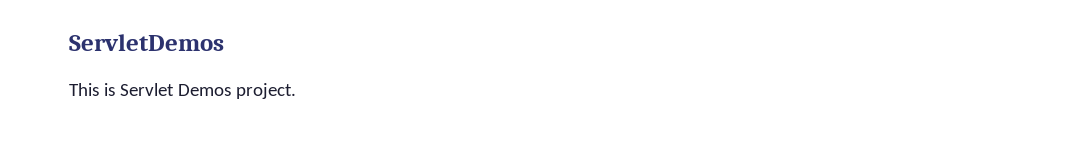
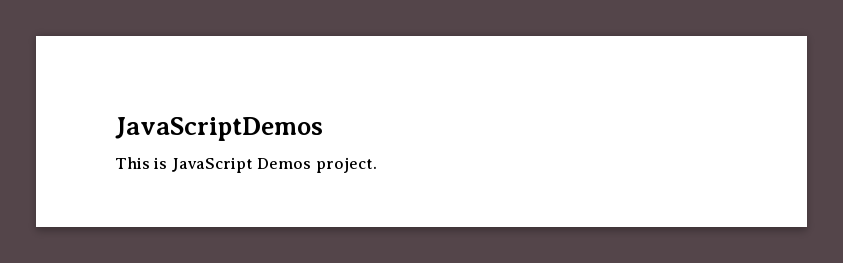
- ServletDemos
+ JavaScriptDemos
- This is Servlet Demos project.
+ This is JavaScript Demos project.

